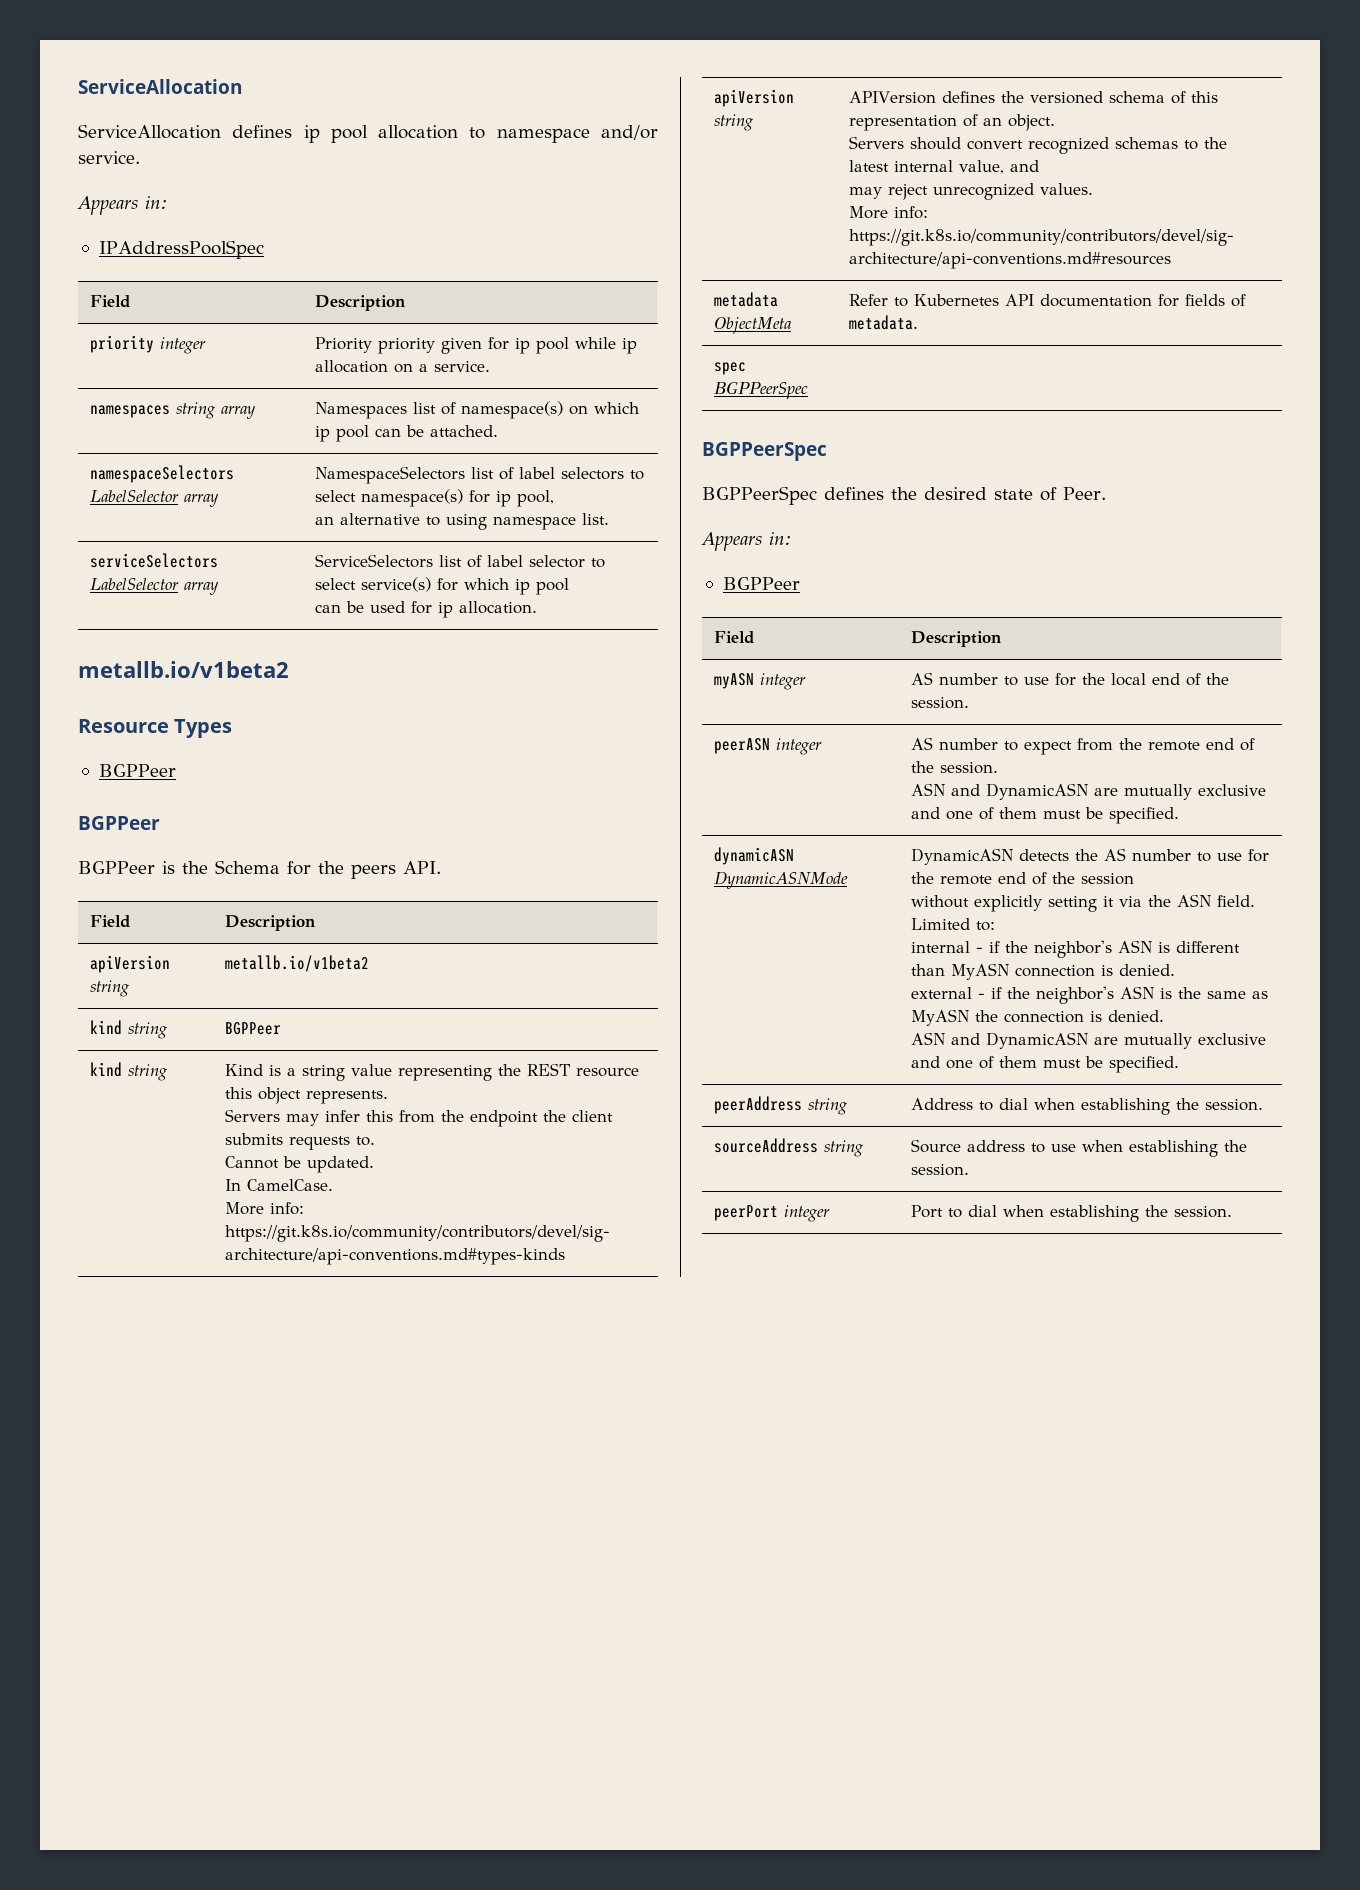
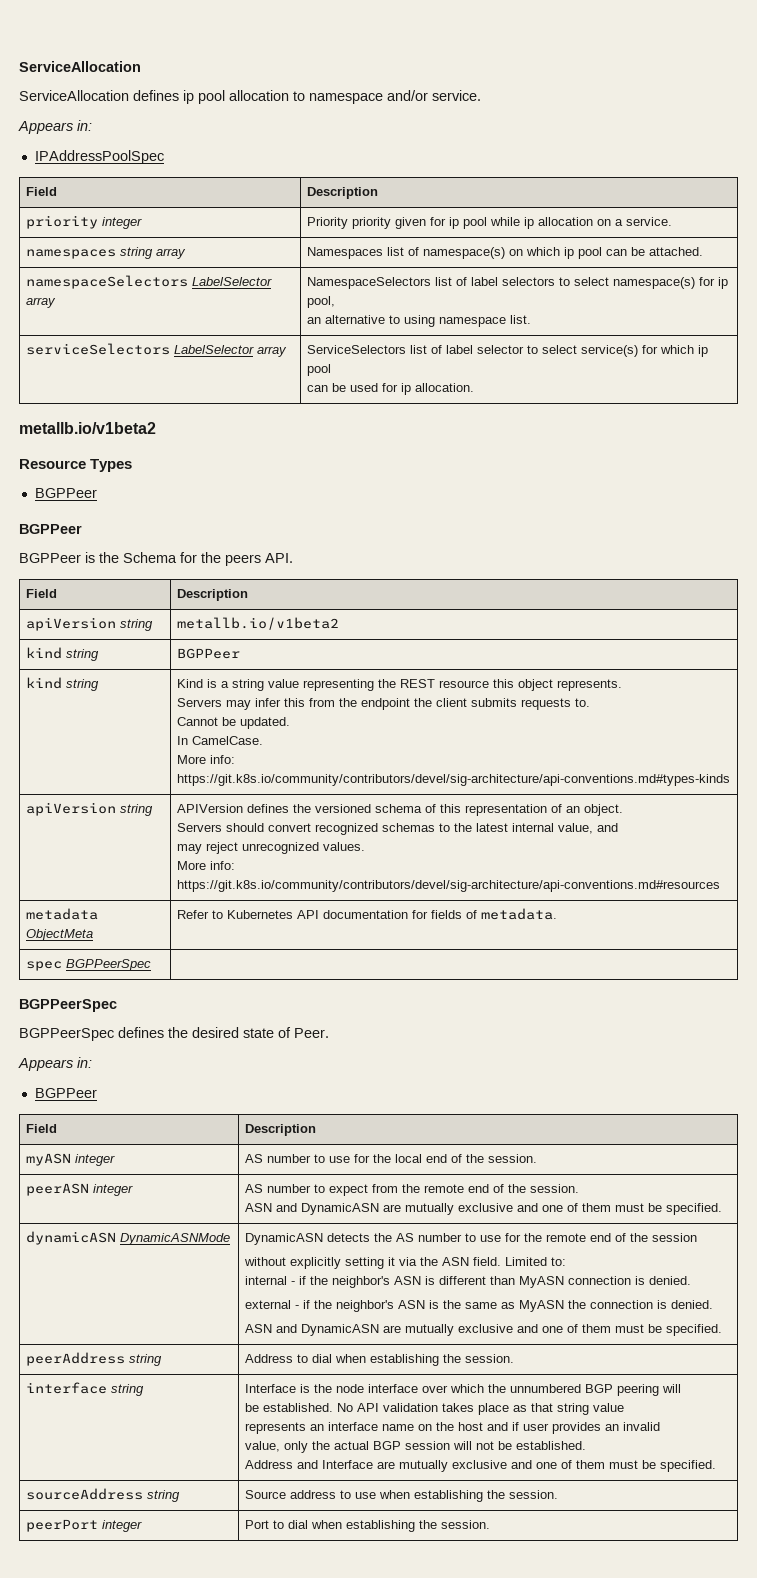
+ interface string | Interface is the node interface over which the unnumbered BGP peering will
+ be established. No API validation takes place as that string value
+ represents an interface name on the host and if user provides an invalid
+ value, only the actual BGP session will not be established.
+ Address and Interface are mutually exclusive and one of them must be specified.

